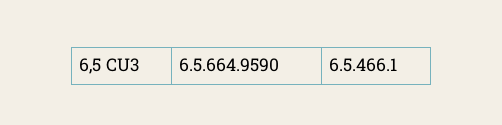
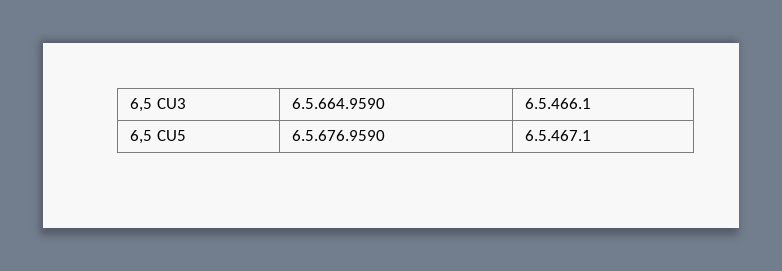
+ 6,5 CU5 | 6.5.676.9590 | 6.5.467.1

